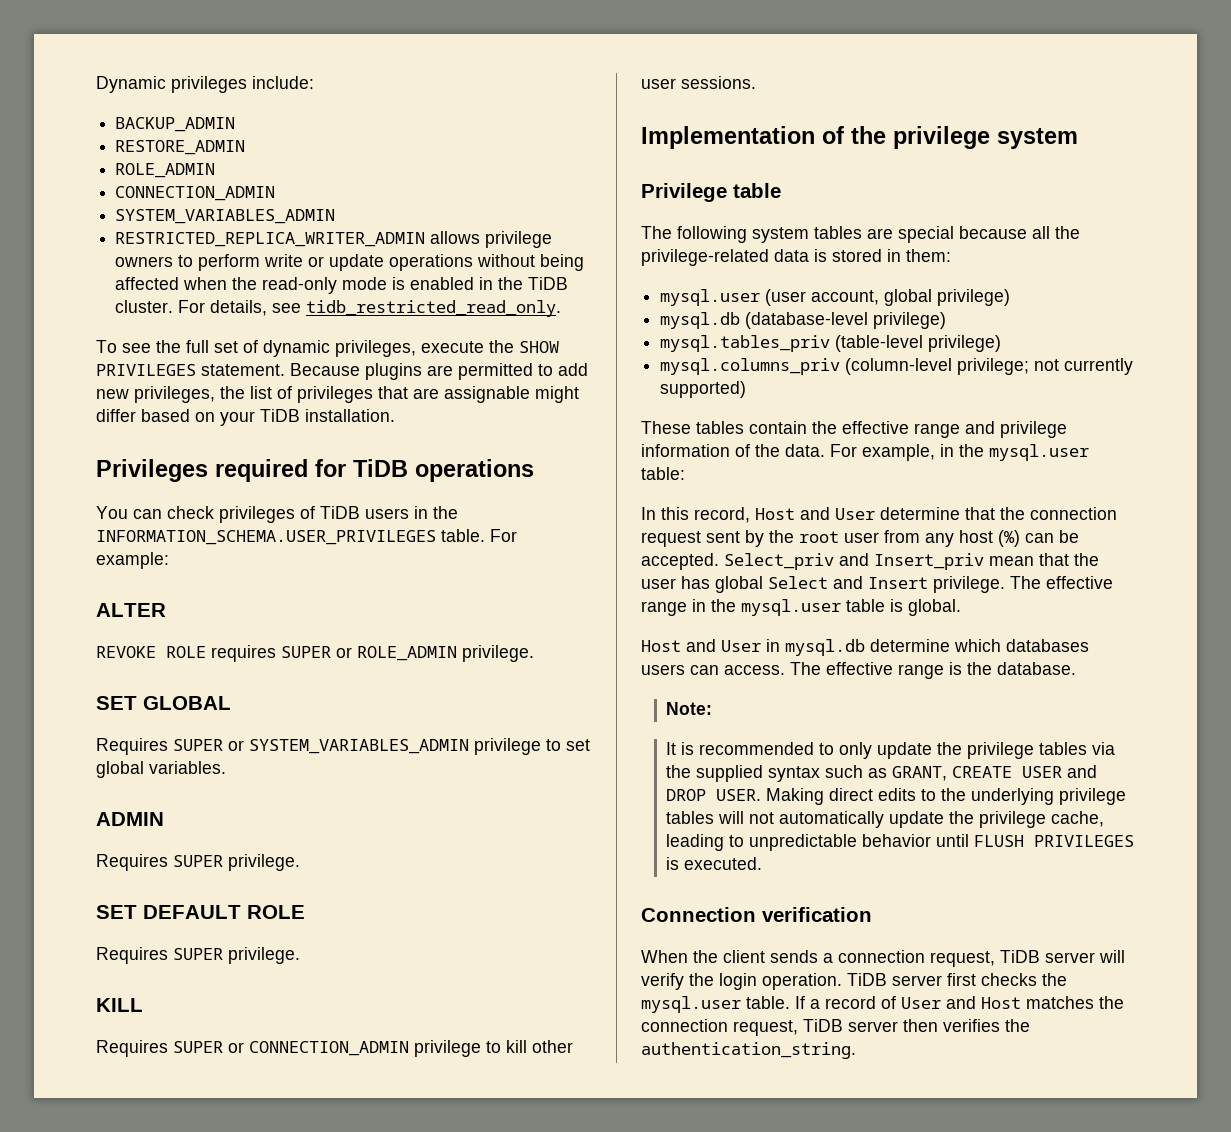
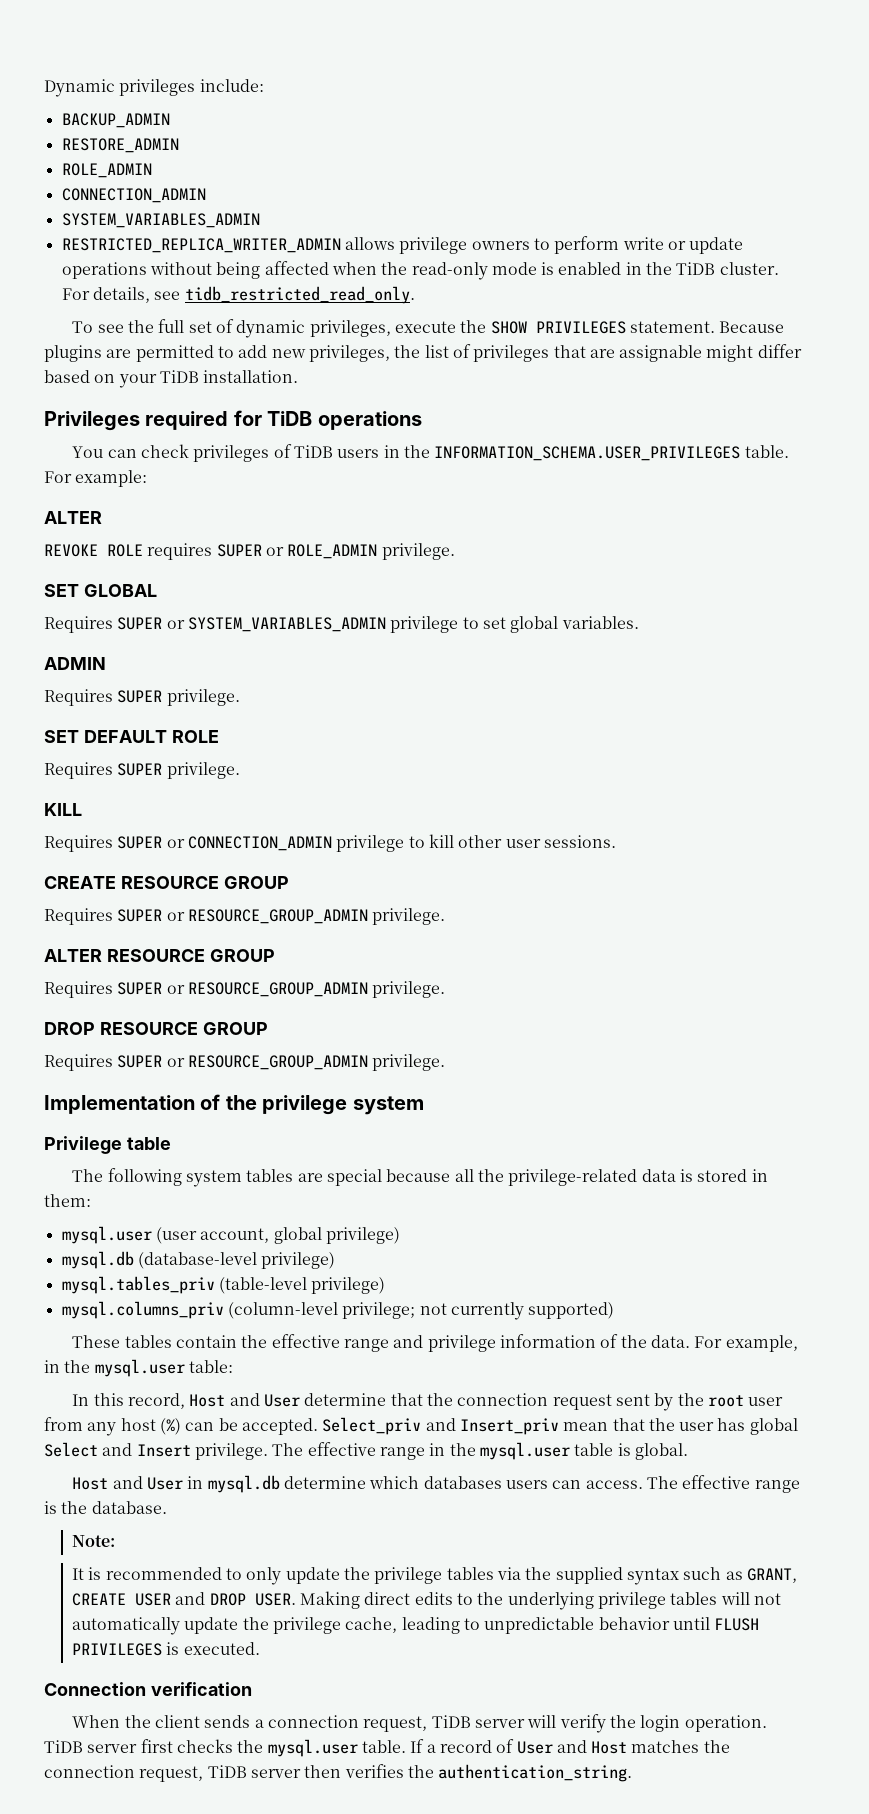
+ CREATE RESOURCE GROUP
+ Requires SUPER or RESOURCE_GROUP_ADMIN privilege.
+ ALTER RESOURCE GROUP
+ Requires SUPER or RESOURCE_GROUP_ADMIN privilege.
+ DROP RESOURCE GROUP
+ Requires SUPER or RESOURCE_GROUP_ADMIN privilege.

